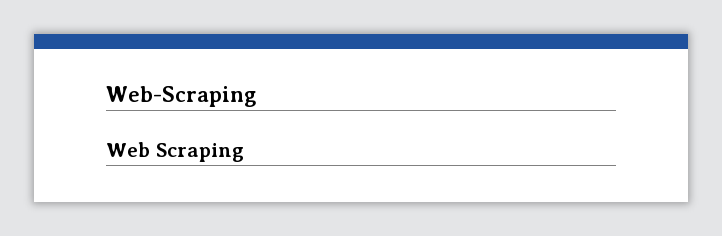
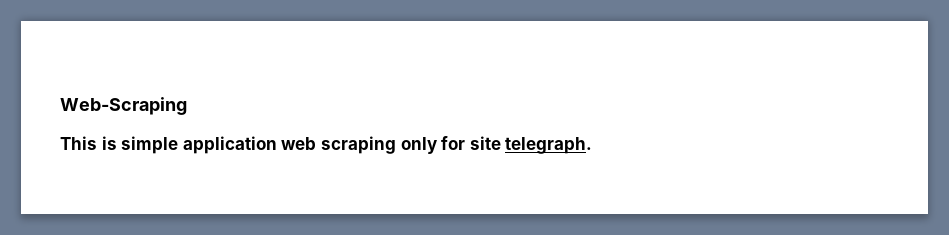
- Web Scraping
+ This is simple application web scraping only for site telegraph.

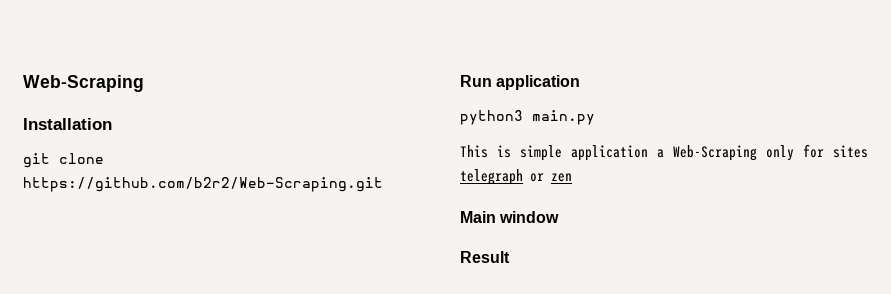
- This is simple application web scraping only for site telegraph.
+ Installation
+ git clone https://github.com/b2r2/Web-Scraping.git
+ Run application
+ python3 main.py
+ This is simple application a Web-Scraping only for sites telegraph or zen
+ Main window
+ Result

